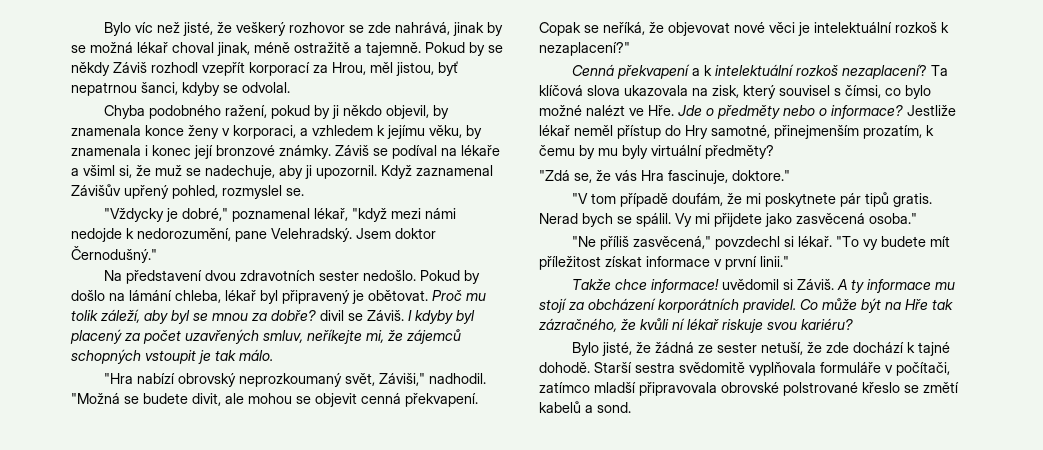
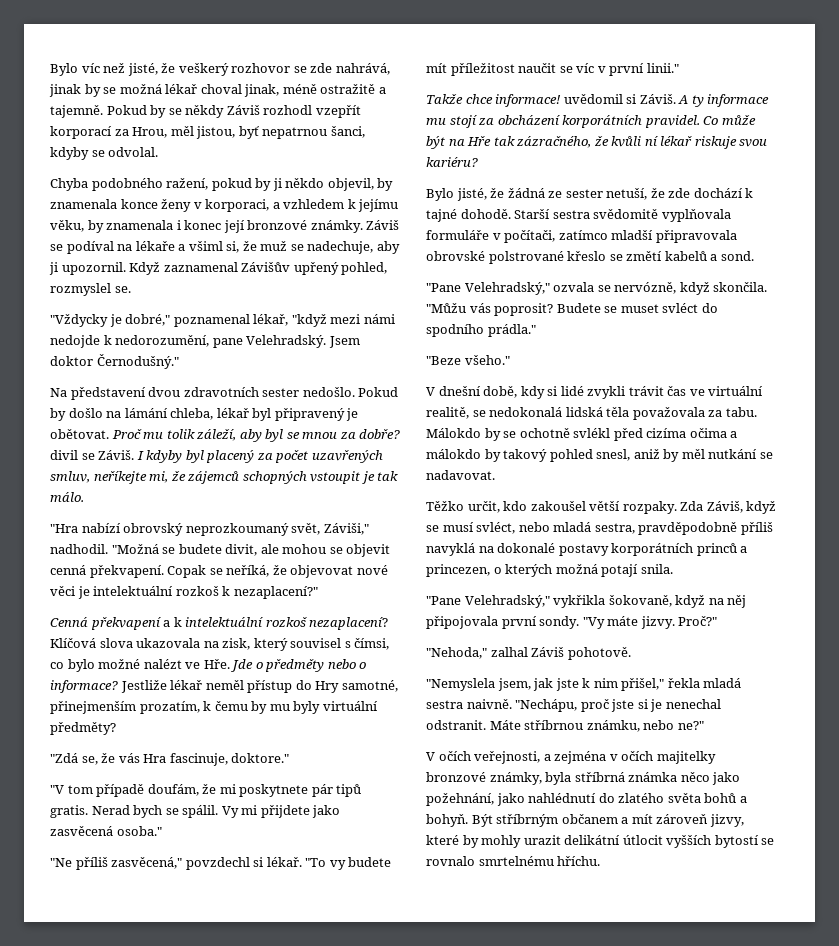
- Ta klíčová slova ukazovala na zisk, který souvisel s čímsi, co bylo možné nalézt ve Hře. Jde o předměty nebo o informace?
+ Klíčová slova ukazovala na zisk, který souvisel s čímsi, co bylo možné nalézt ve Hře. Jde o předměty nebo o informace?
- "To vy budete mít příležitost získat informace v první linii."
+ "To vy budete mít příležitost naučit se víc v první linii."
+ "Pane Velehradský," ozvala se nervózně, když skončila. "Můžu vás poprosit? Budete se muset svléct do spodního prádla."
+ "Beze všeho."
+ V dnešní době, kdy si lidé zvykli trávit čas ve virtuální realitě, se nedokonalá lidská těla považovala za tabu. Málokdo by se ochotně svlékl před cizíma očima a málokdo by takový pohled snesl, aniž by měl nutkání se nadavovat.
+ Těžko určit, kdo zakoušel větší rozpaky. Zda Záviš, když se musí svléct, nebo mladá sestra, pravděpodobně příliš navyklá na dokonalé postavy korporátních princů a princezen, o kterých možná potají snila.
+ "Pane Velehradský," vykřikla šokovaně, když na něj připojovala první sondy. "Vy máte jizvy. Proč?"
+ "Nehoda," zalhal Záviš pohotově.
+ "Nemyslela jsem, jak jste k nim přišel," řekla mladá sestra naivně. "Nechápu, proč jste si je nenechal odstranit. Máte stříbrnou známku, nebo ne?"
+ V očích veřejnosti, a zejména v očích majitelky bronzové známky, byla stříbrná známka něco jako požehnání, jako nahlédnutí do zlatého světa bohů a bohyň. Být stříbrným občanem a mít zároveň jizvy, které by mohly urazit delikátní útlocit vyšších bytostí se rovnalo smrtelnému hříchu.

